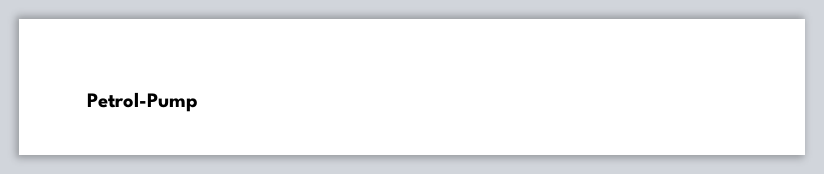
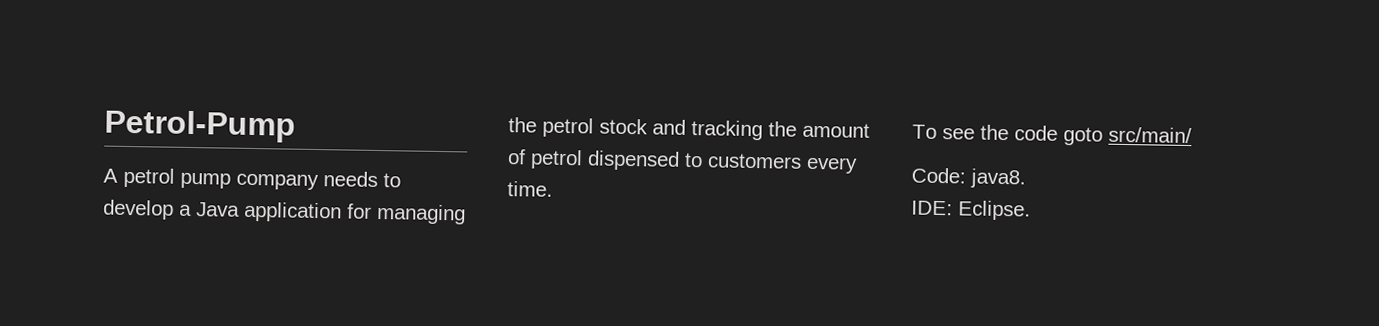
+ A petrol pump company needs to develop a Java application for managing the petrol stock and tracking the amount of petrol dispensed to customers every time.
+ To see the code goto src/main/
+ Code: java8.
+ IDE: Eclipse.

